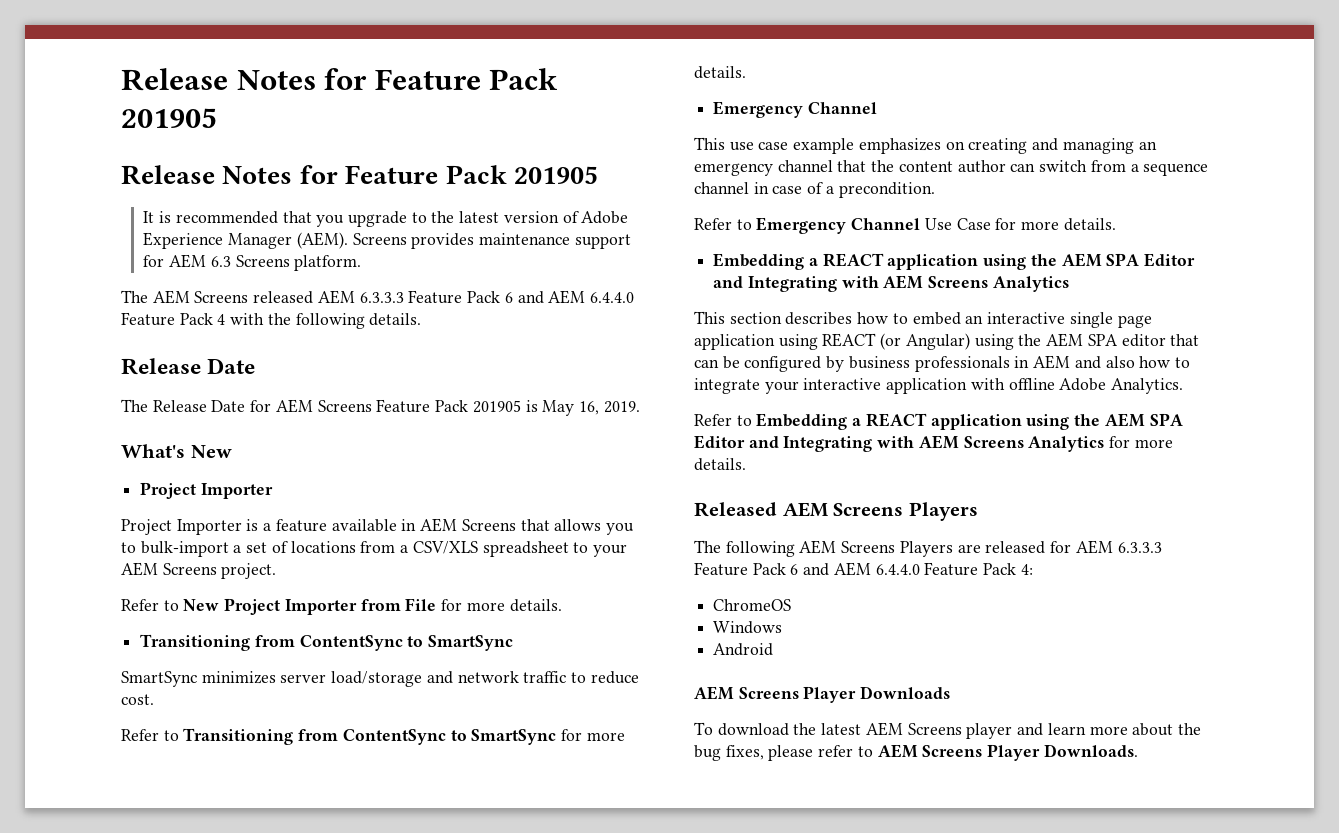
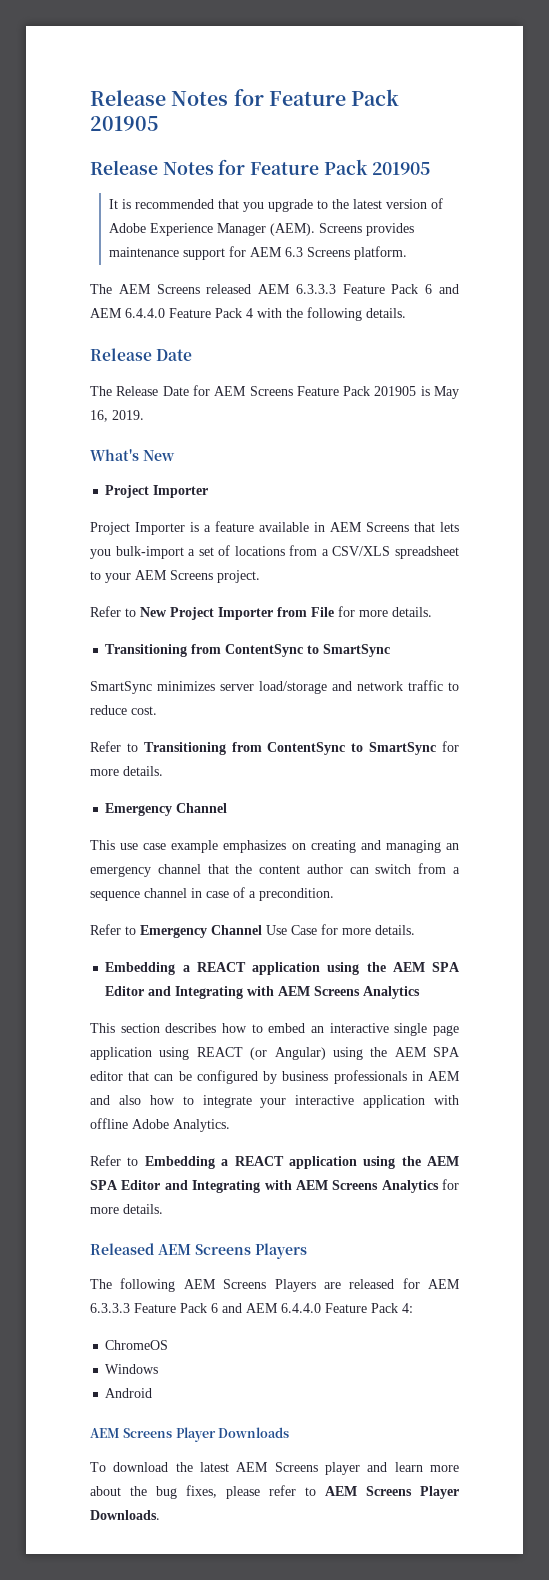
- Project Importer is a feature available in AEM Screens that allows you to bulk-import a set of locations from a CSV/XLS spreadsheet to your AEM Screens project.
+ Project Importer is a feature available in AEM Screens that lets you bulk-import a set of locations from a CSV/XLS spreadsheet to your AEM Screens project.

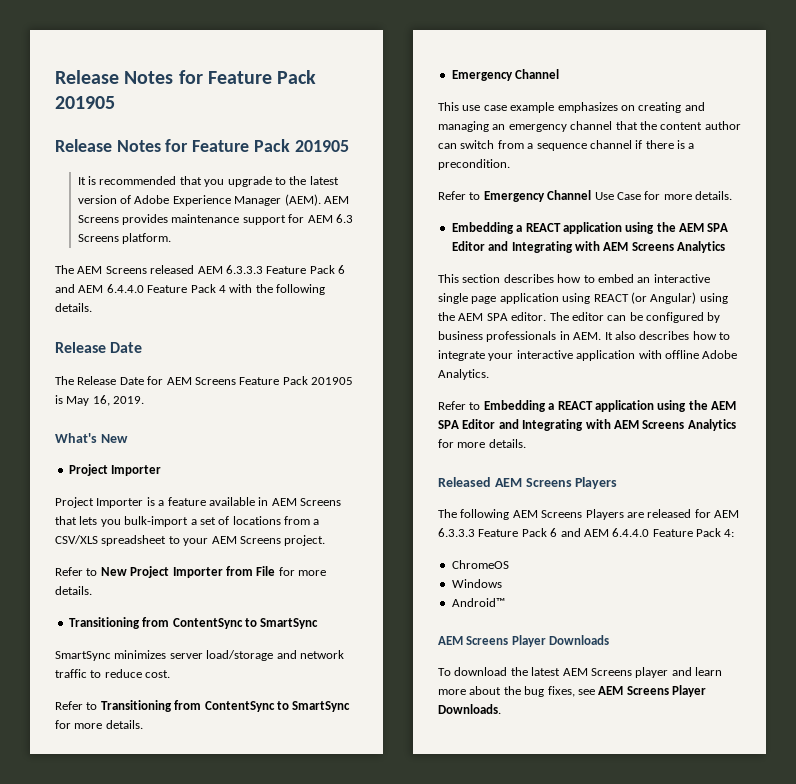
- Screens provides maintenance support for AEM 6.3 Screens platform.
+ AEM Screens provides maintenance support for AEM 6.3 Screens platform.
- This use case example emphasizes on creating and managing an emergency channel that the content author can switch from a sequence channel in case of a precondition.
+ This use case example emphasizes on creating and managing an emergency channel that the content author can switch from a sequence channel if there is a precondition.
- This section describes how to embed an interactive single page application using REACT (or Angular) using the AEM SPA editor that can be configured by business professionals in AEM and also how to integrate your interactive application with offline Adobe Analytics.
+ This section describes how to embed an interactive single page application using REACT (or Angular) using the AEM SPA editor. The editor can be configured by business professionals in AEM. It also describes how to integrate your interactive application with offline Adobe Analytics.
- Android
+ Android™
- To download the latest AEM Screens player and learn more about the bug fixes, please refer to AEM Screens Player Downloads.
+ To download the latest AEM Screens player and learn more about the bug fixes, see AEM Screens Player Downloads.

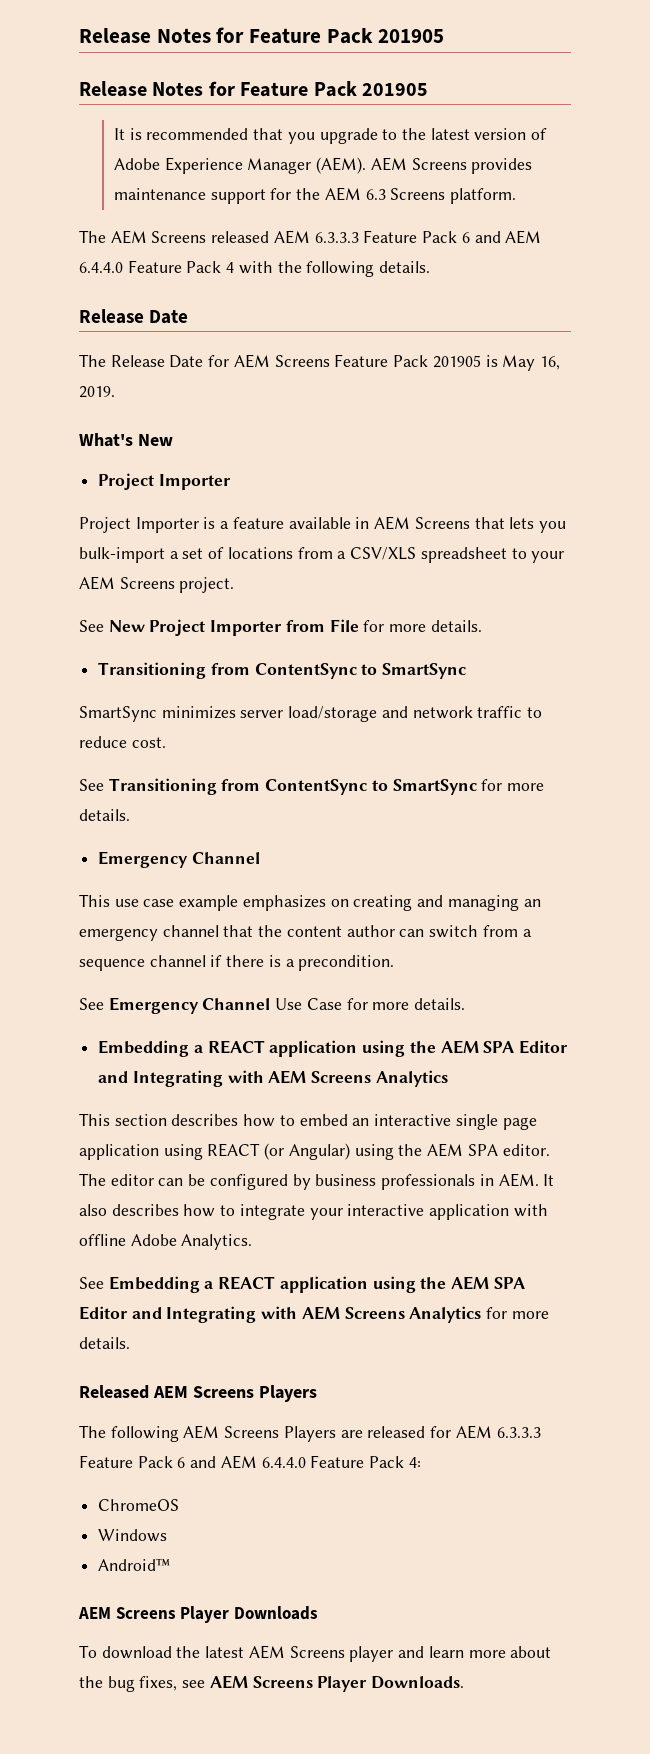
- AEM Screens provides maintenance support for AEM 6.3 Screens platform.
+ AEM Screens provides maintenance support for the AEM 6.3 Screens platform.
- Refer to New Project Importer from File for more details.
+ See New Project Importer from File for more details.
- Refer to Transitioning from ContentSync to SmartSync for more details.
+ See Transitioning from ContentSync to SmartSync for more details.
- Refer to Emergency Channel Use Case for more details.
+ See Emergency Channel Use Case for more details.
- Refer to Embedding a REACT application using the AEM SPA Editor and Integrating with AEM Screens Analytics for more details.
+ See Embedding a REACT application using the AEM SPA Editor and Integrating with AEM Screens Analytics for more details.

